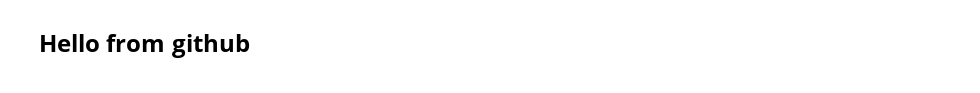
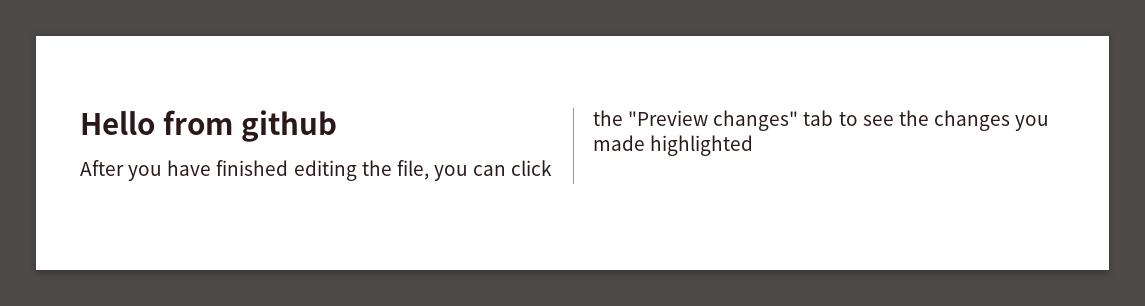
+ After you have finished editing the file, you can click the "Preview changes" tab to see the changes you made highlighted

